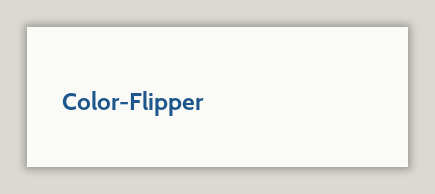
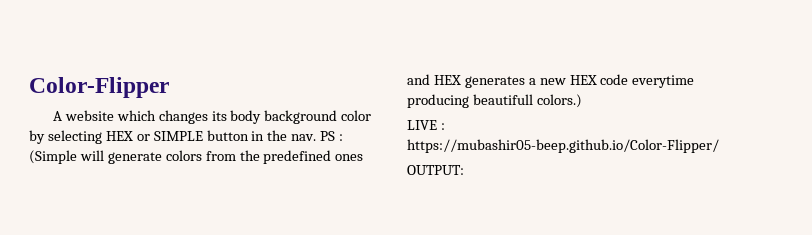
+ A website which changes its body background color by selecting HEX or SIMPLE button in the nav. PS : (Simple will generate colors from the predefined ones and HEX generates a new HEX code everytime producing beautifull colors.)
+ LIVE : https://mubashir05-beep.github.io/Color-Flipper/
+ OUTPUT:

